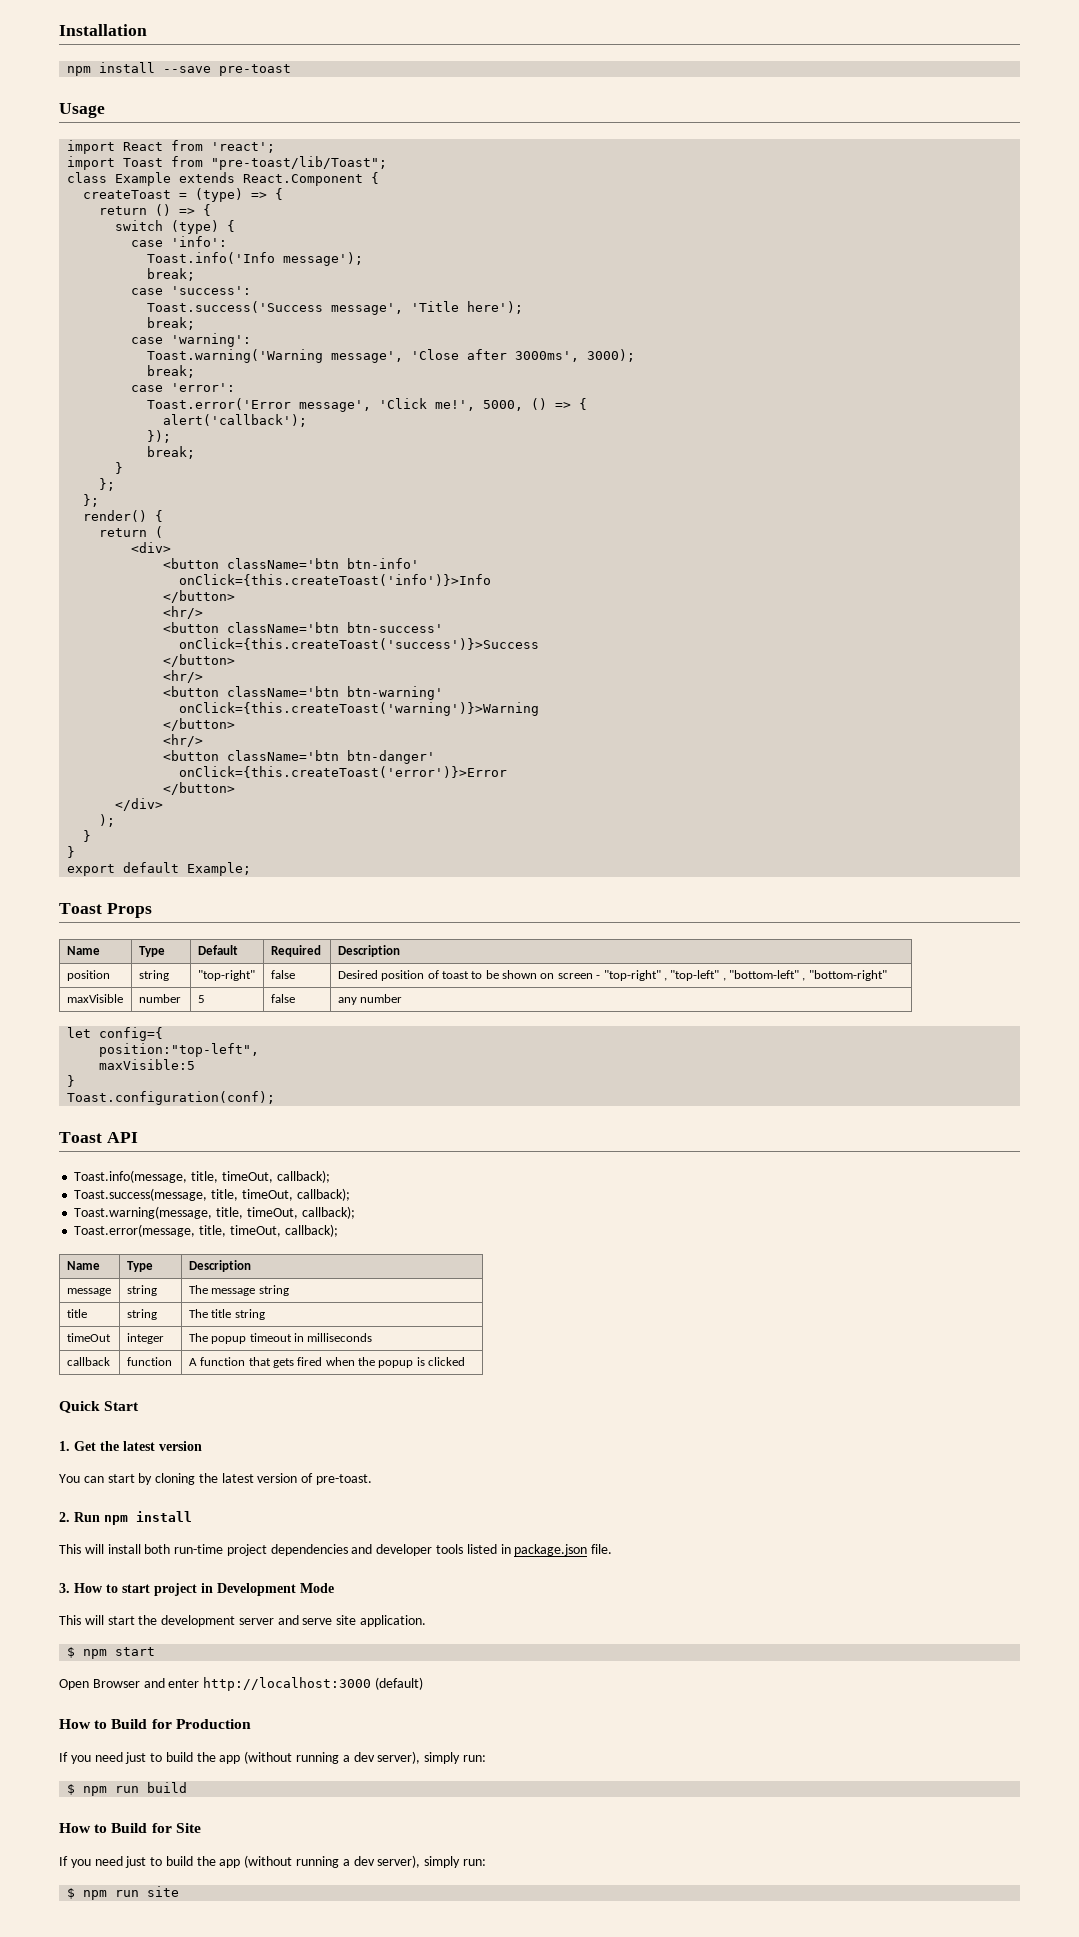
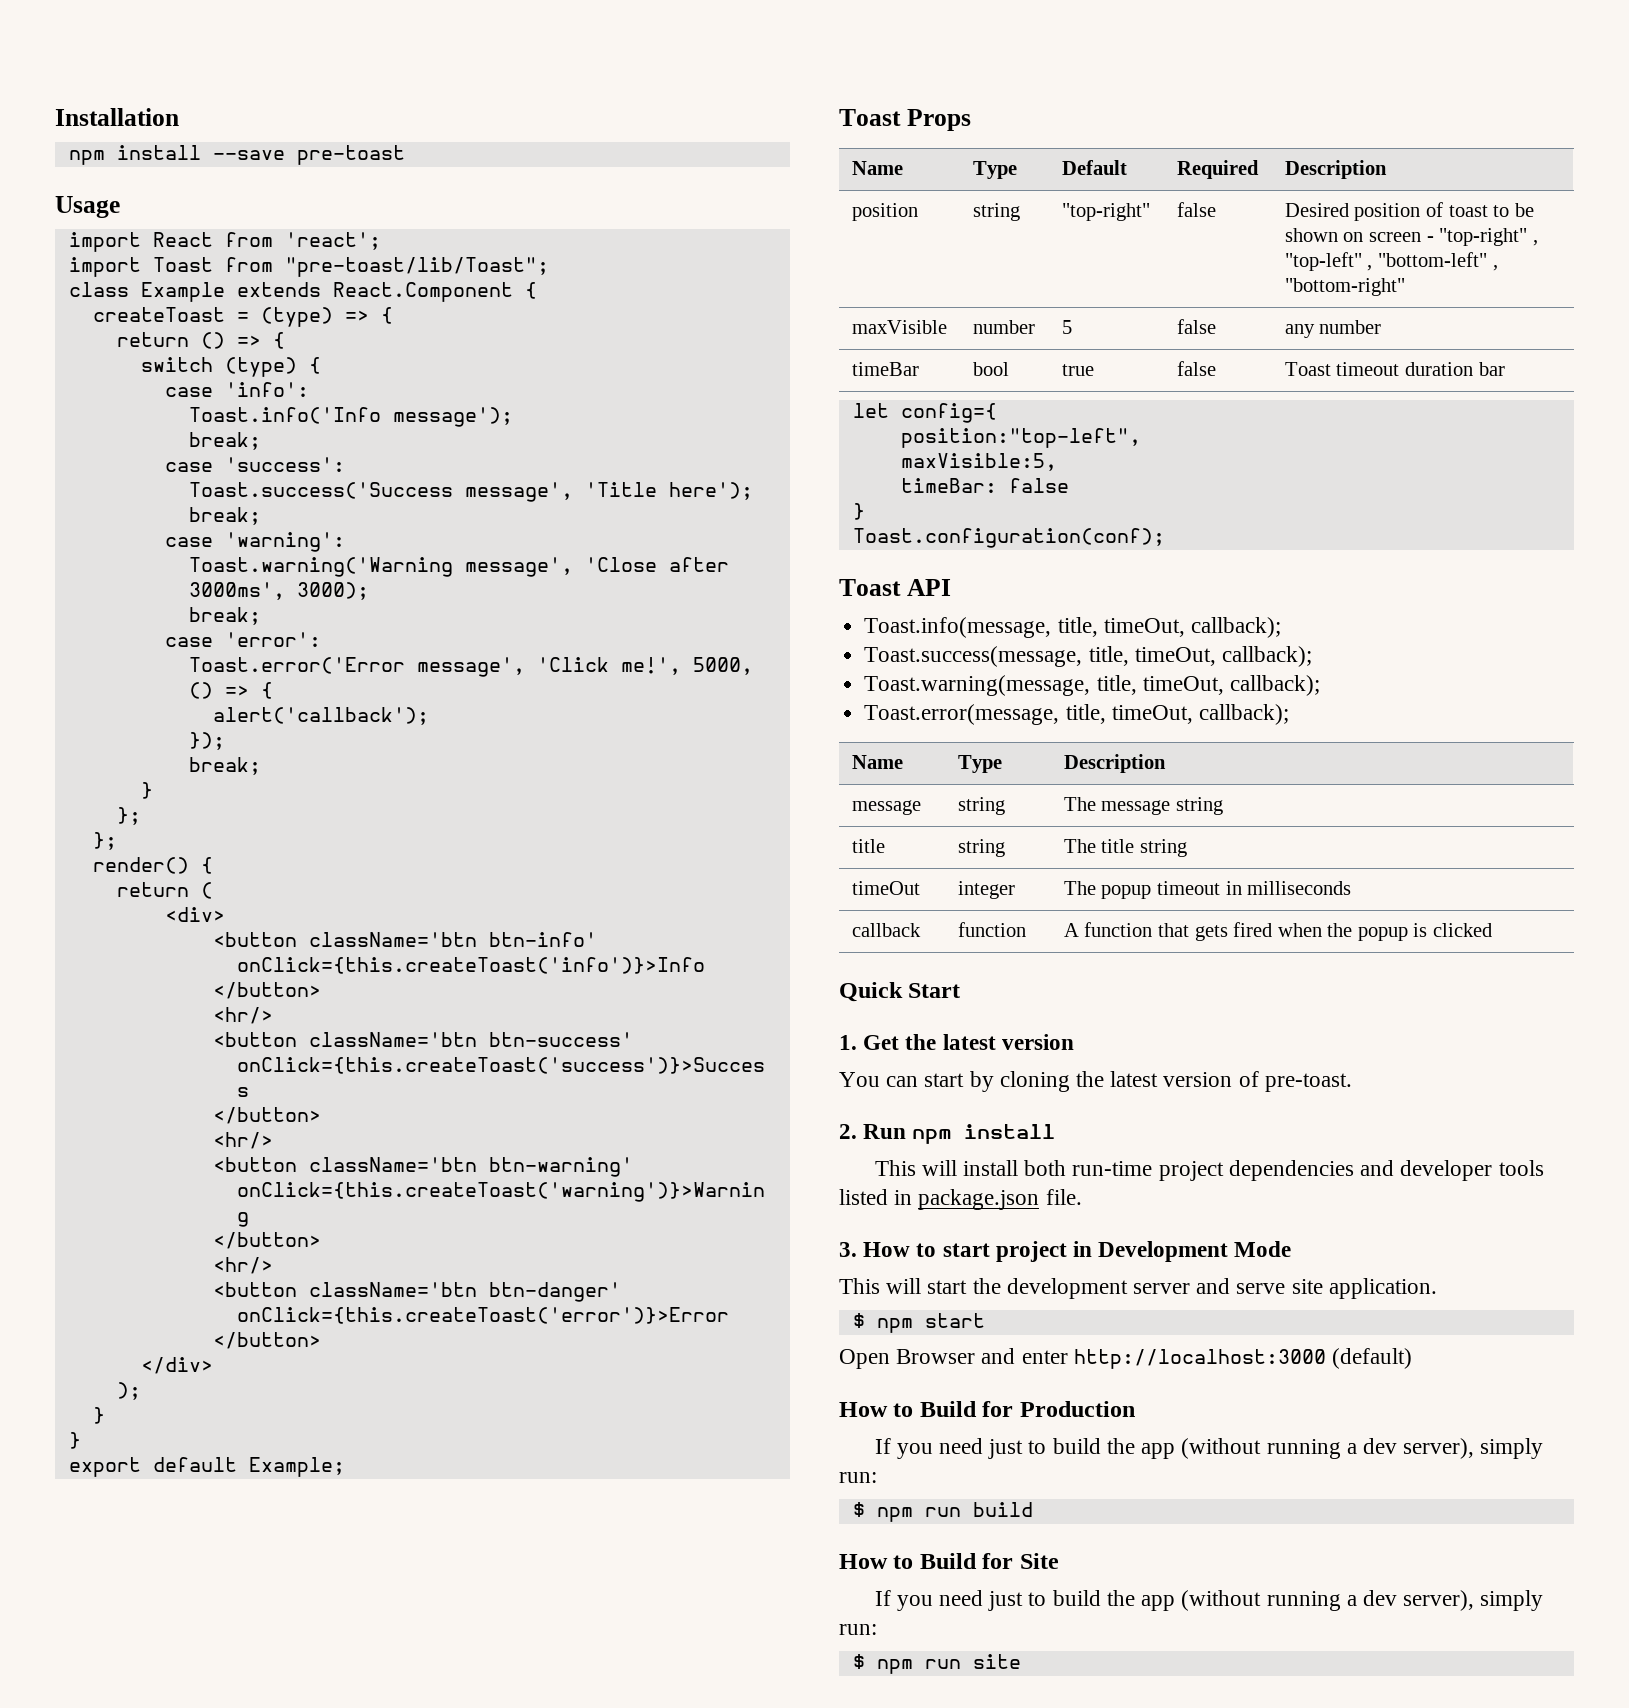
+ timeBar | bool | true | false | Toast timeout duration bar
- maxVisible:5
+ maxVisible:5,
+ timeBar: false

